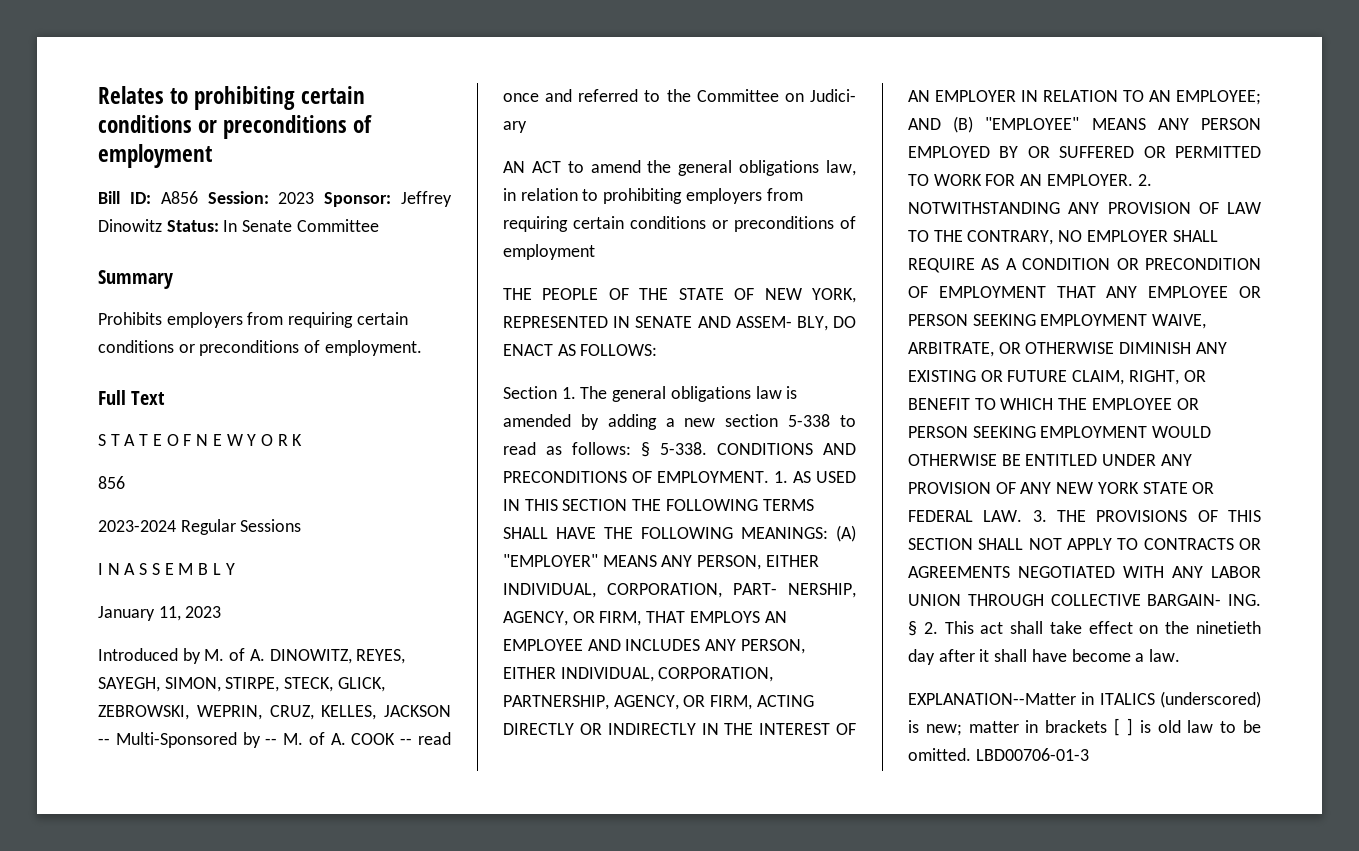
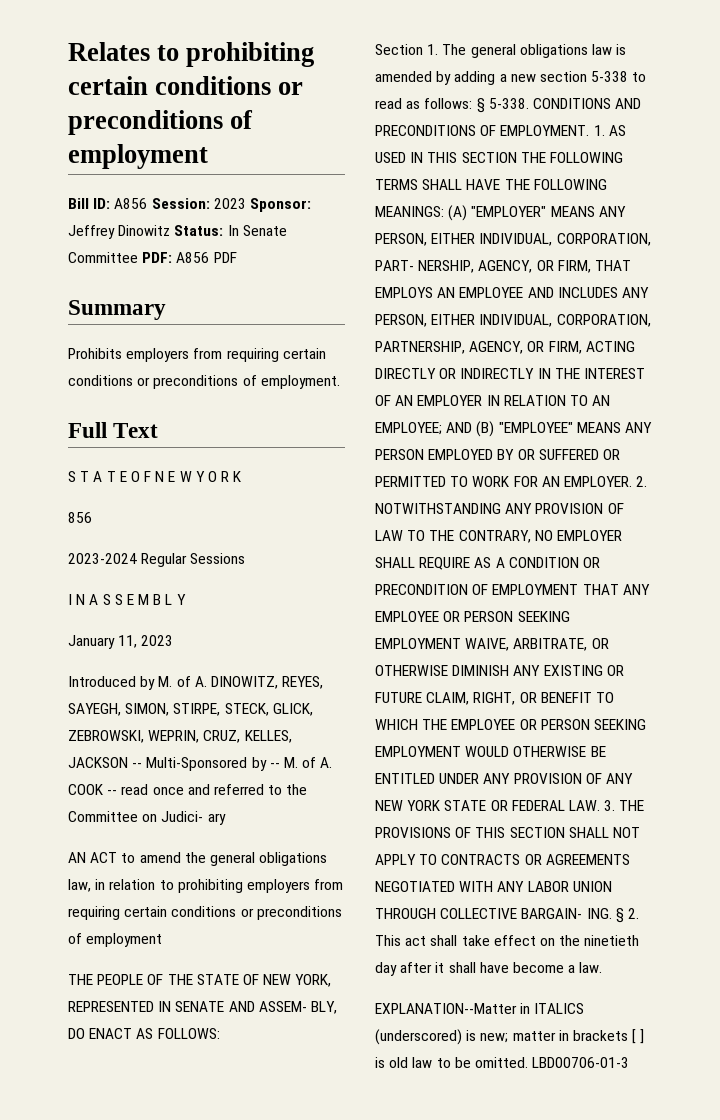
- Bill ID: A856 Session: 2023 Sponsor: Jeffrey Dinowitz Status: In Senate Committee
+ Bill ID: A856 Session: 2023 Sponsor: Jeffrey Dinowitz Status: In Senate Committee PDF: A856 PDF

